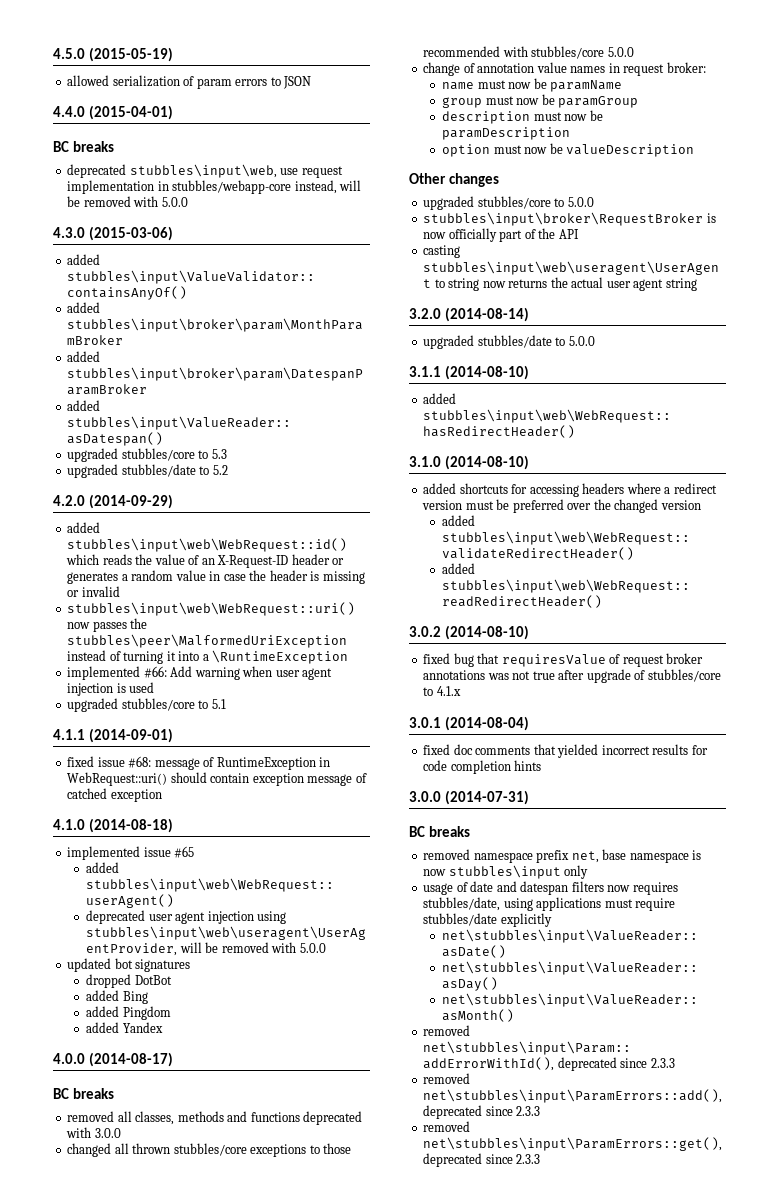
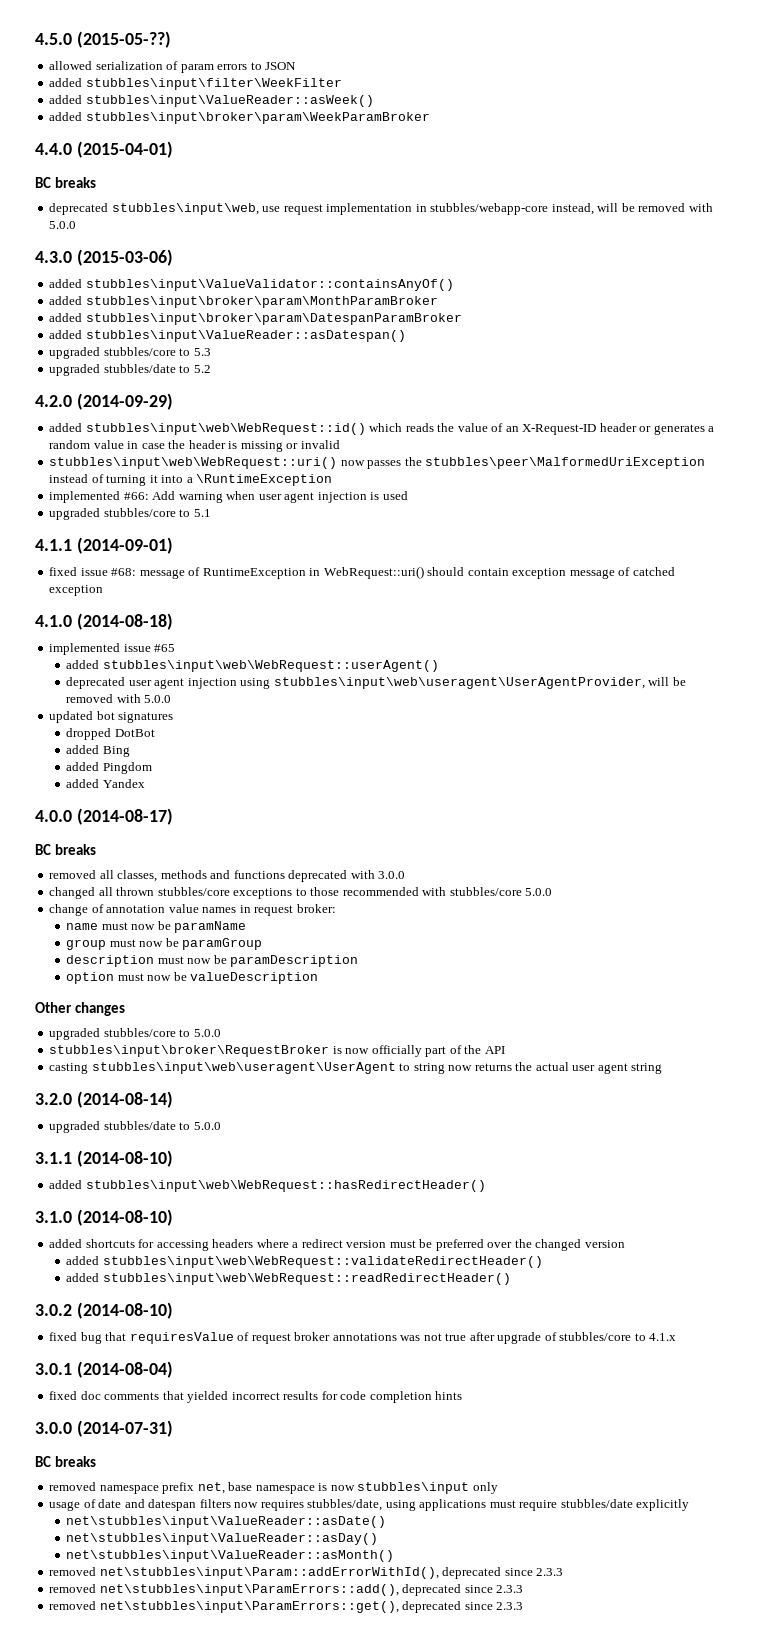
- 4.5.0 (2015-05-19)
+ 4.5.0 (2015-05-??)
+ added stubbles\input\filter\WeekFilter
+ added stubbles\input\ValueReader::asWeek()
+ added stubbles\input\broker\param\WeekParamBroker

